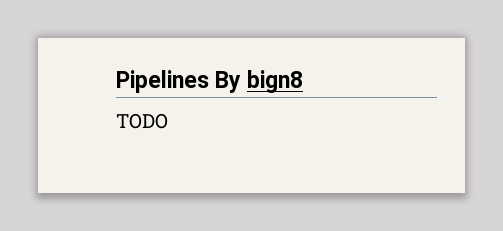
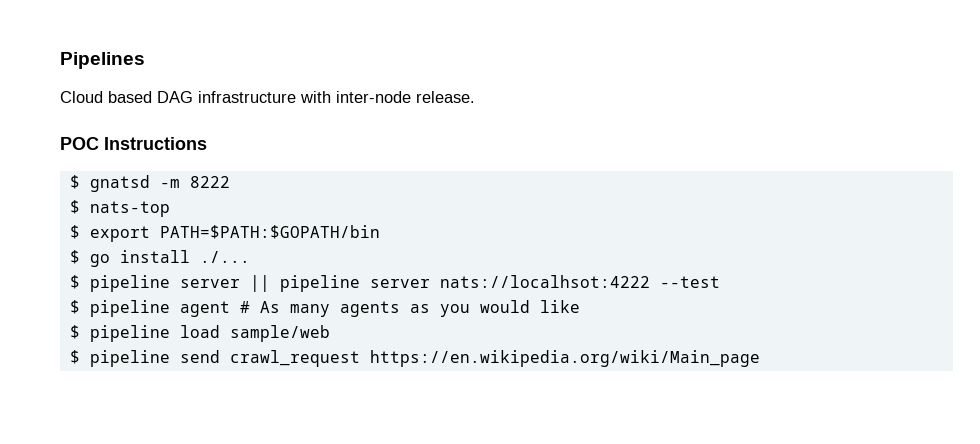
- Pipelines By bign8
- TODO
+ Pipelines
+ Cloud based DAG infrastructure with inter-node release.
+ POC Instructions
+ $ gnatsd -m 8222
+ $ nats-top
+ $ export PATH=$PATH:$GOPATH/bin
+ $ go install ./...
+ $ pipeline server || pipeline server nats://localhsot:4222 --test
+ $ pipeline agent # As many agents as you would like
+ $ pipeline load sample/web
+ $ pipeline send crawl_request https://en.wikipedia.org/wiki/Main_page

